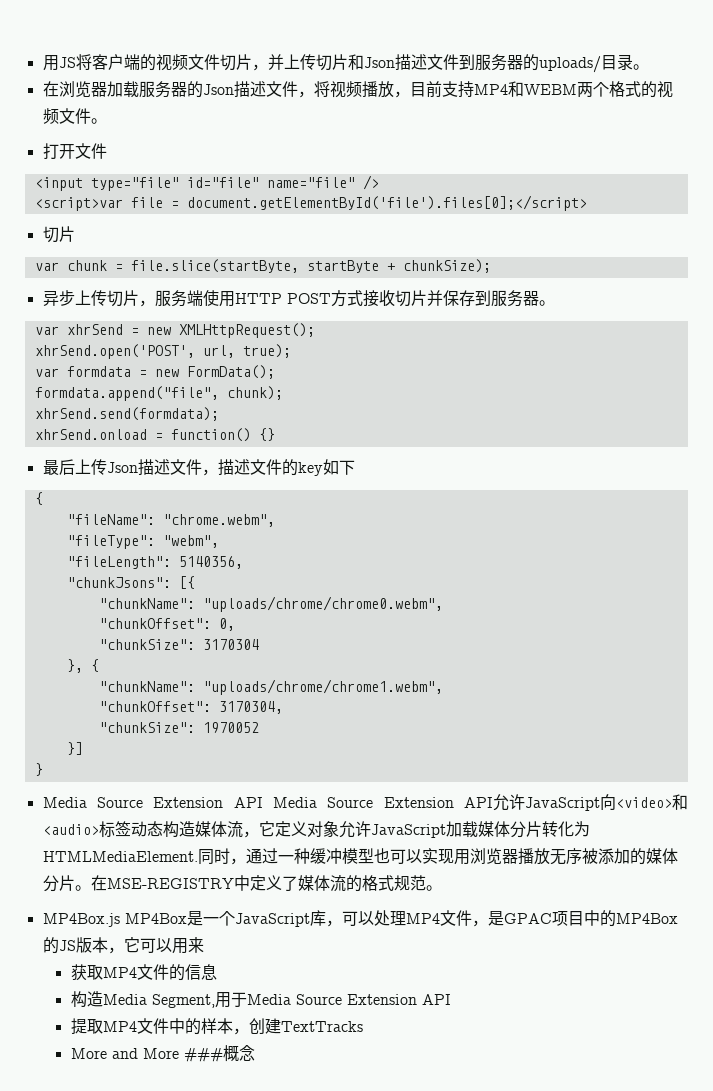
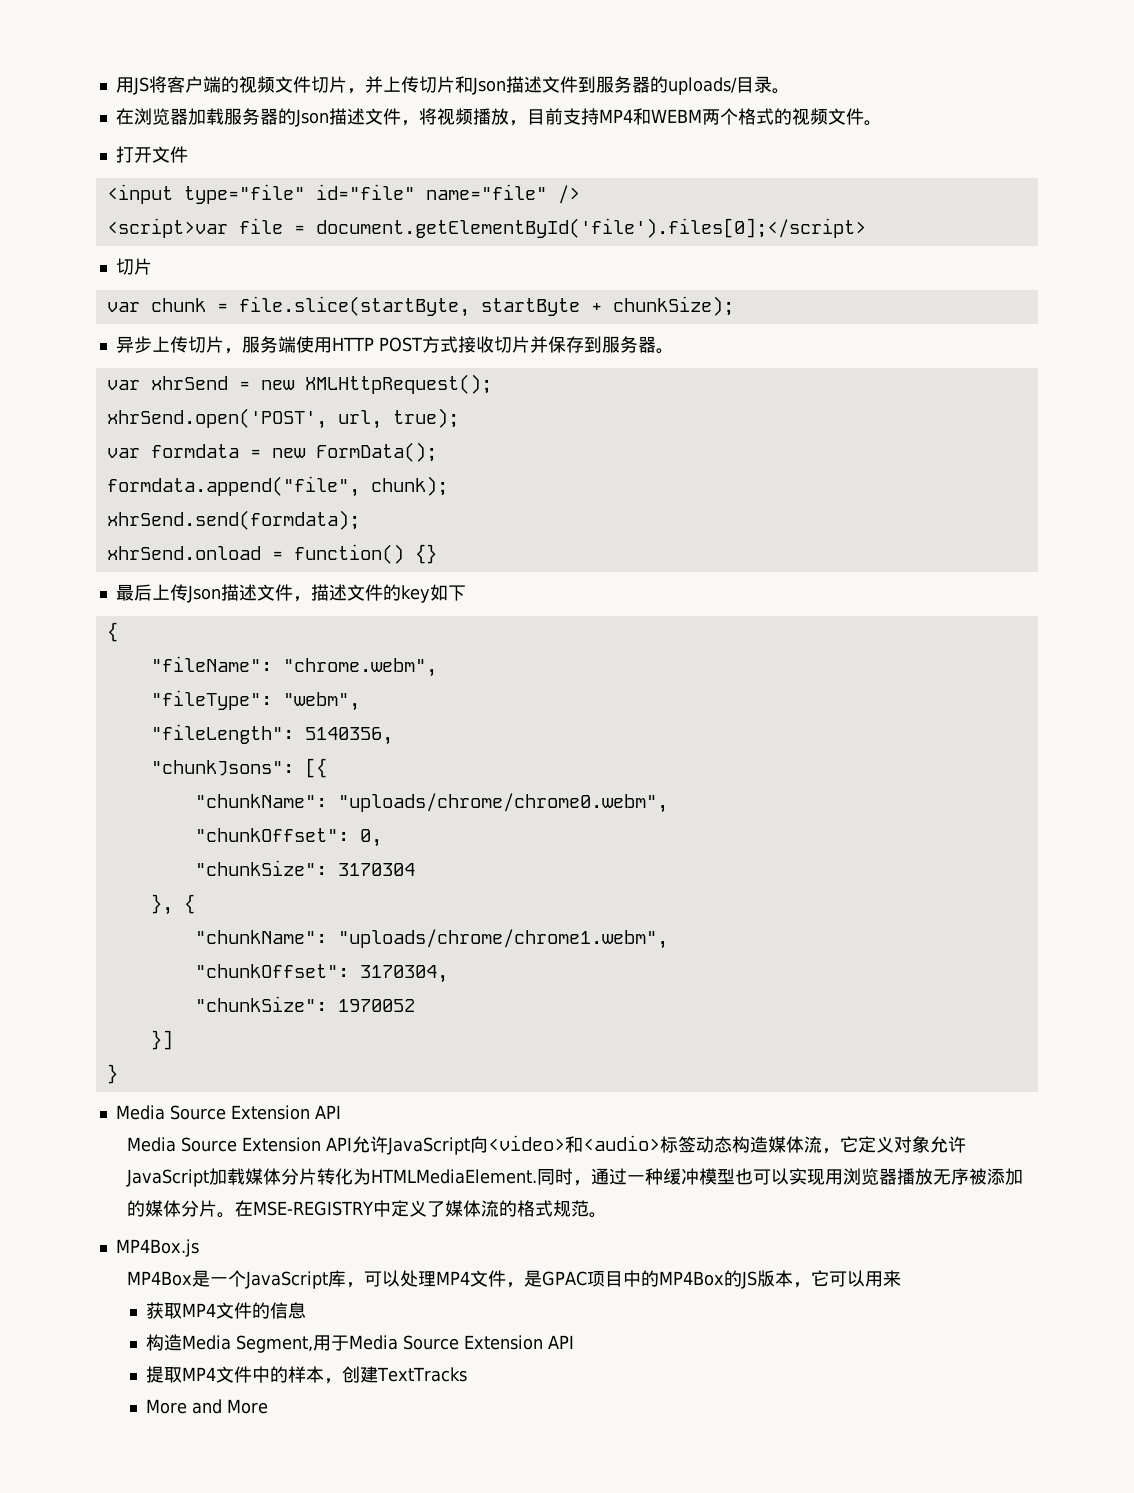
  }
- Media Source Extension API Media Source Extension API允许JavaScript向<video>和<audio>标签动态构造媒体流，它定义对象允许JavaScript加载媒体分片转化为HTMLMediaElement.
+ Media Source Extension API
+ Media Source Extension API允许JavaScript向<video>和<audio>标签动态构造媒体流，它定义对象允许JavaScript加载媒体分片转化为HTMLMediaElement.
- MP4Box.js MP4Box是一个JavaScript库，可以处理MP4文件，是GPAC项目中的MP4Box的JS版本，它可以用来
+ MP4Box.js
+ MP4Box是一个JavaScript库，可以处理MP4文件，是GPAC项目中的MP4Box的JS版本，它可以用来
- More and More ###概念
+ More and More

